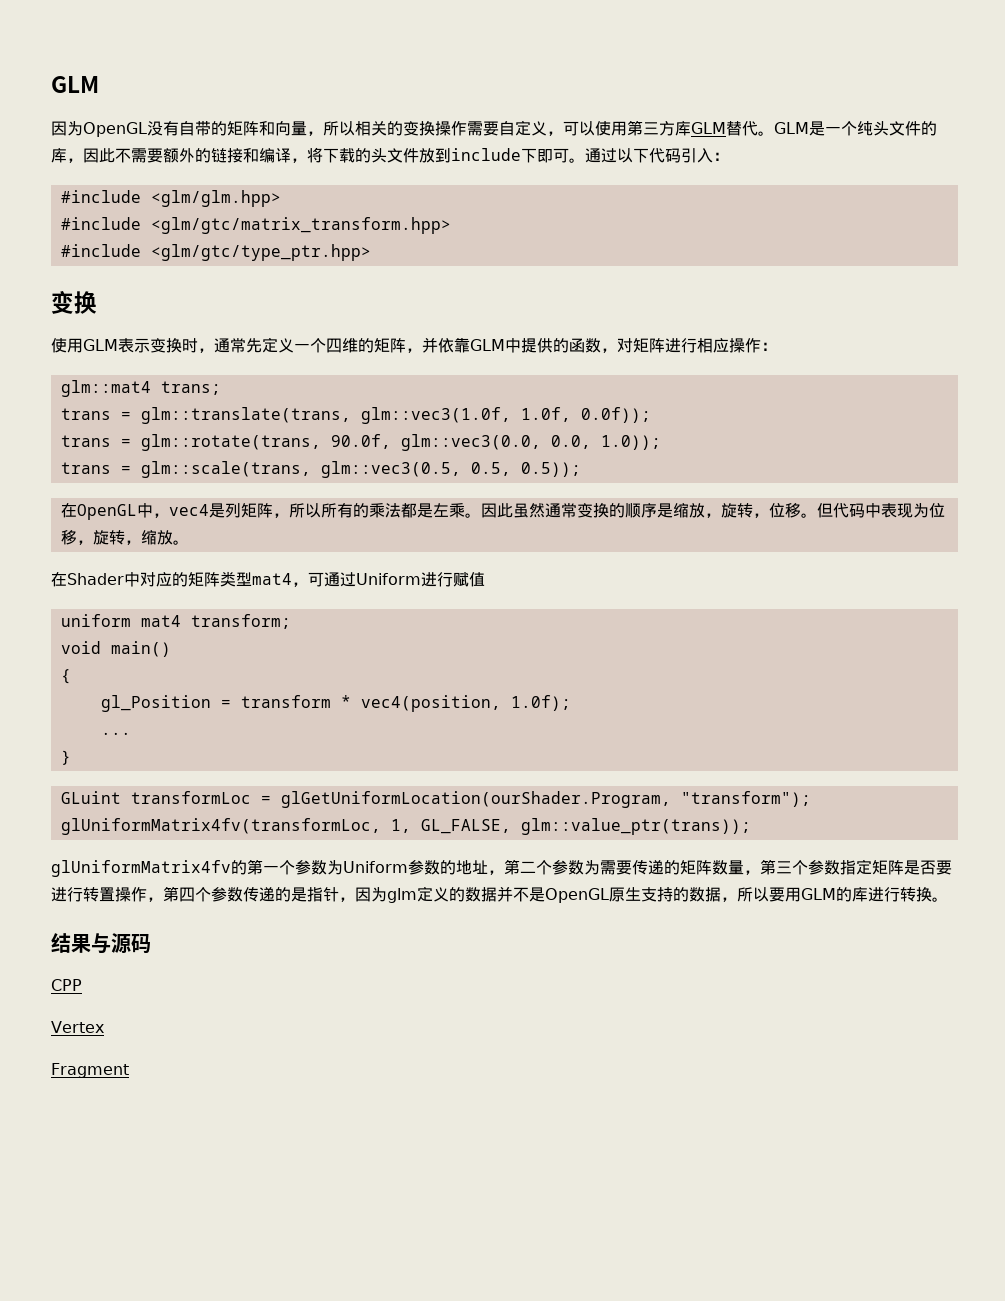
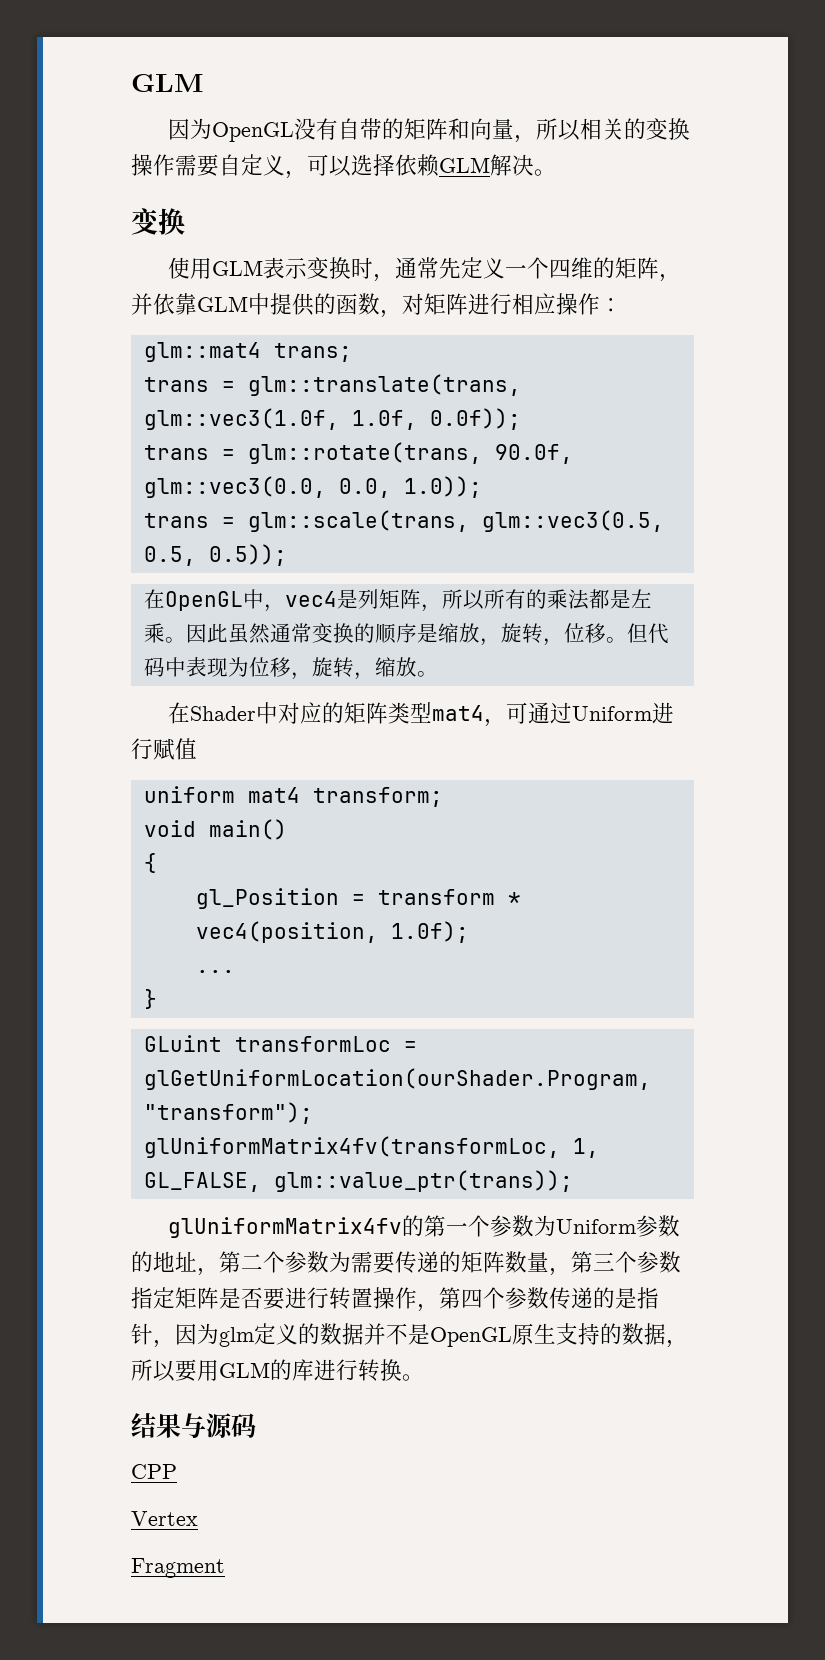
- 因为OpenGL没有自带的矩阵和向量，所以相关的变换操作需要自定义，可以使用第三方库GLM替代。GLM是一个纯头文件的库，因此不需要额外的链接和编译，将下载的头文件放到include下即可。通过以下代码引入：
- #include <glm/glm.hpp>
- #include <glm/gtc/matrix_transform.hpp>
- #include <glm/gtc/type_ptr.hpp>
+ 因为OpenGL没有自带的矩阵和向量，所以相关的变换操作需要自定义，可以选择依赖GLM解决。

